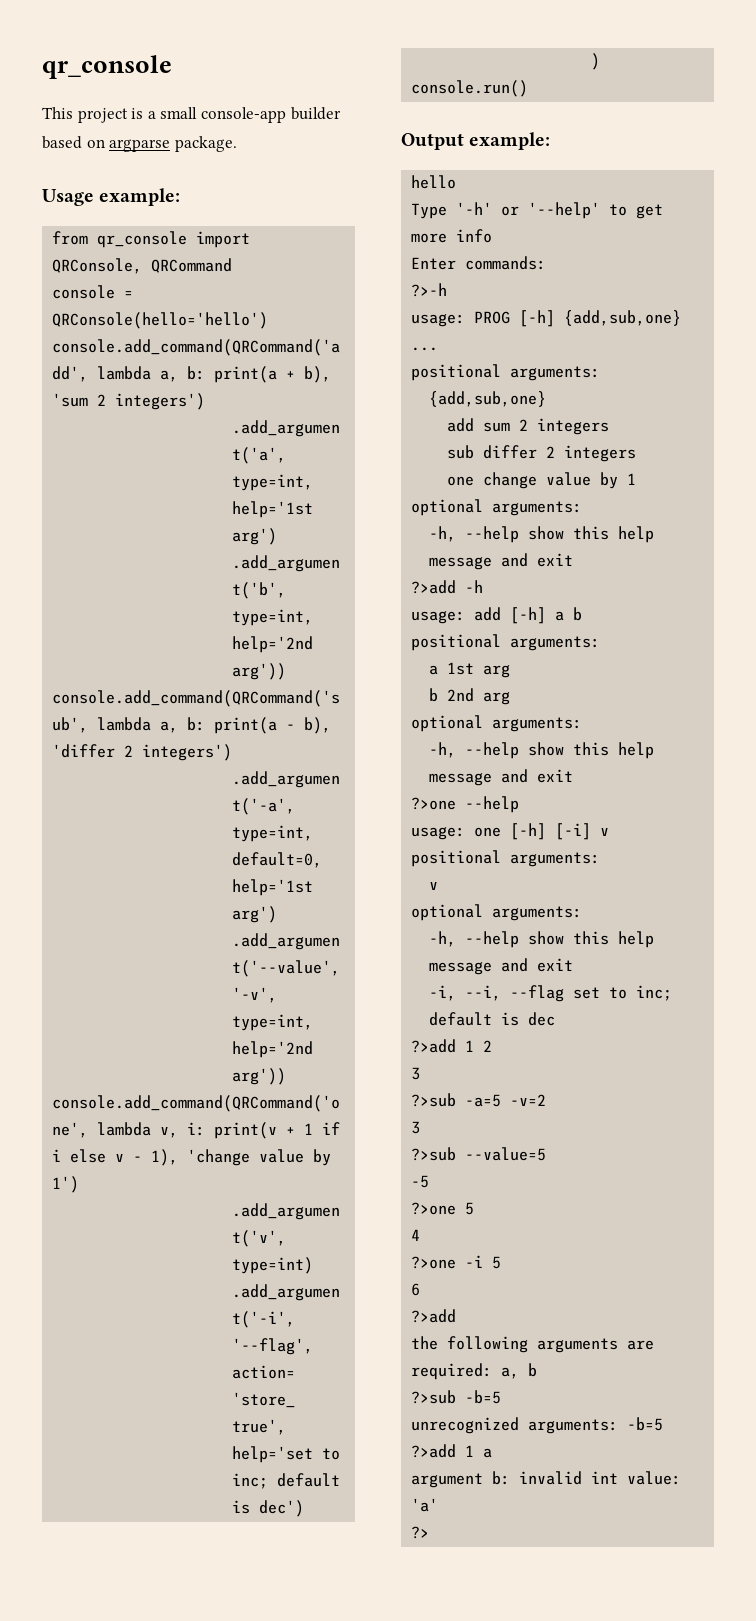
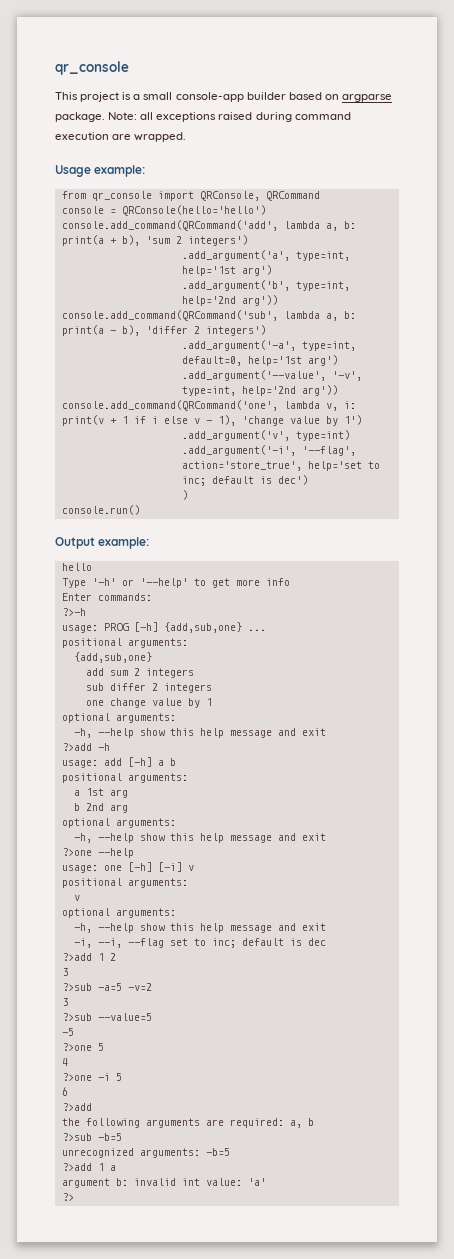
+ Note: all exceptions raised during command execution are wrapped.

